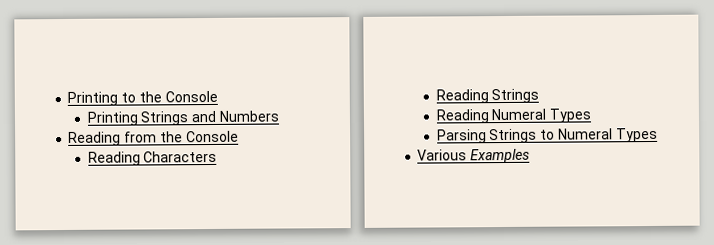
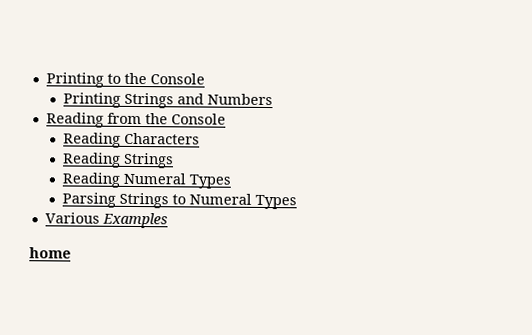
+ home

